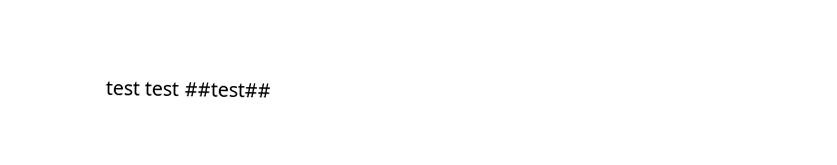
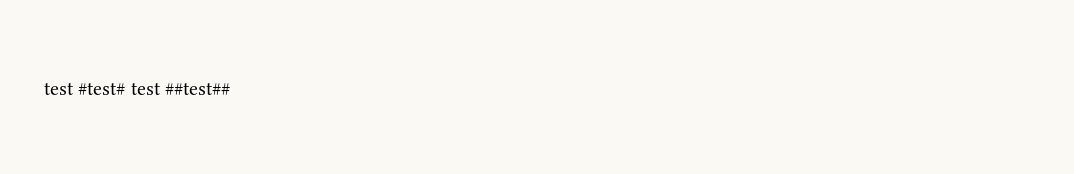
- test test ##test##
+ test #test# test ##test##

